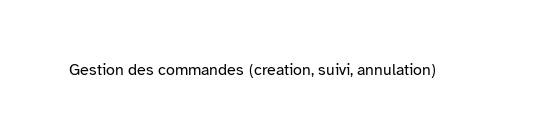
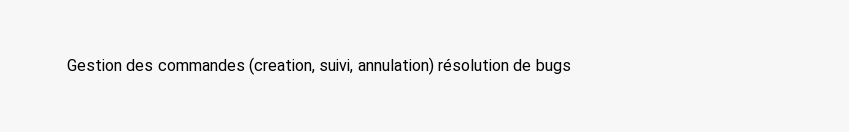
- Gestion des commandes (creation, suivi, annulation)
+ Gestion des commandes (creation, suivi, annulation) résolution de bugs

